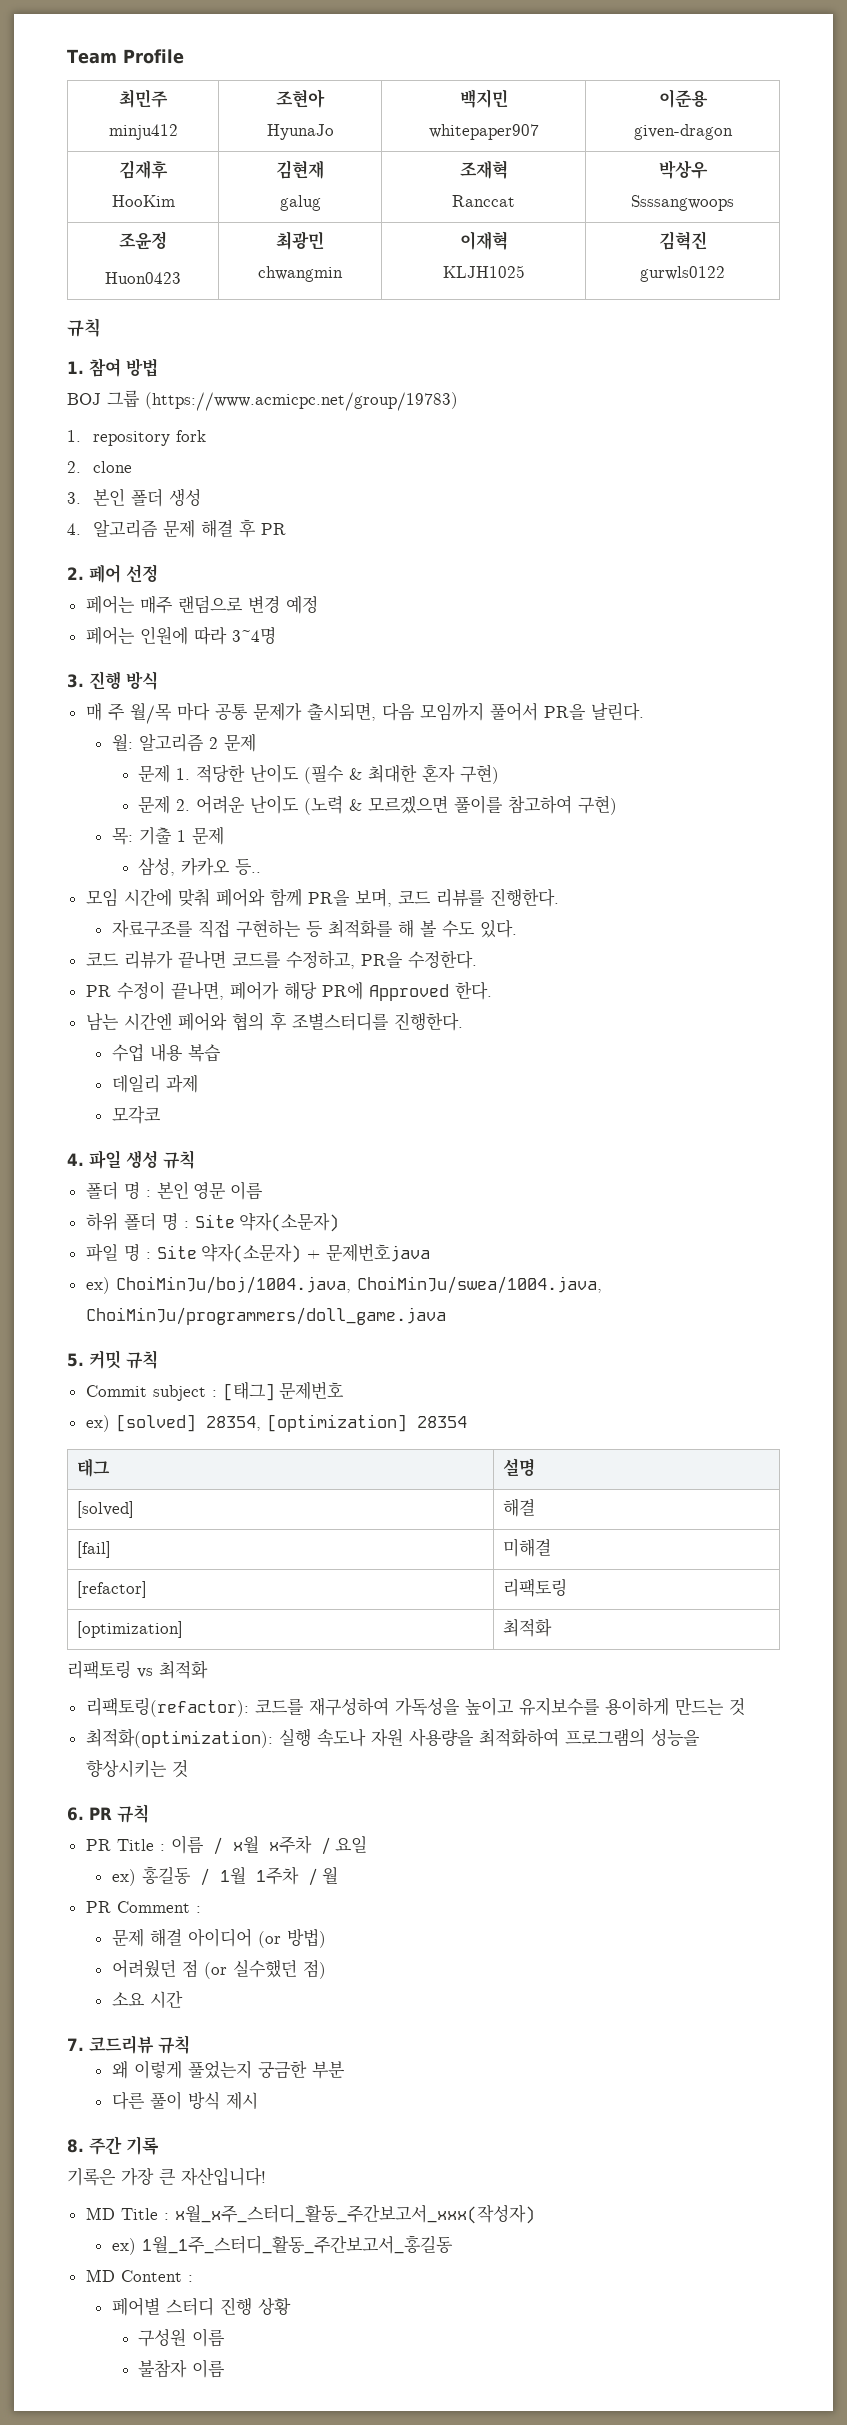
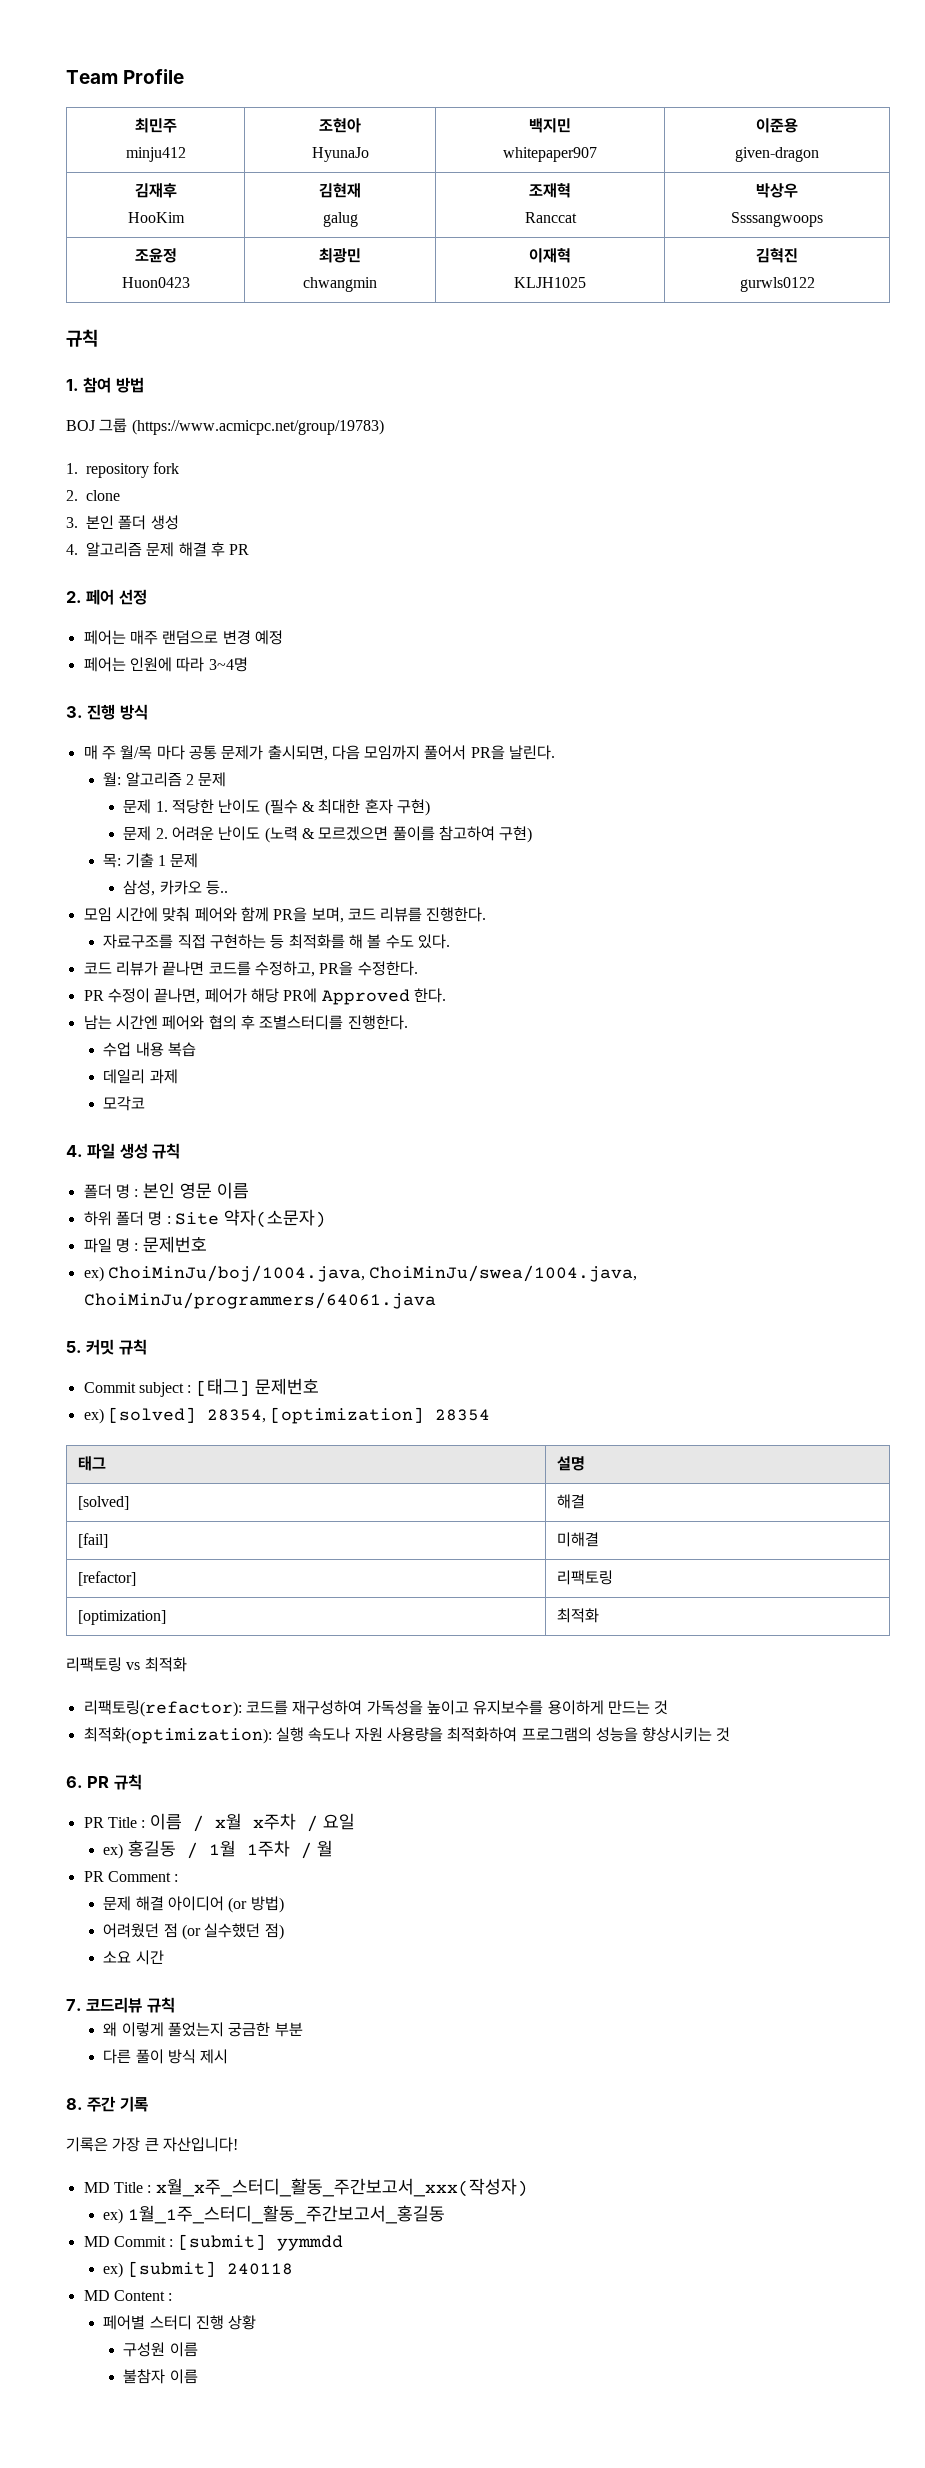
- 파일 명 : Site 약자(소문자) + 문제번호java
+ 파일 명 : 문제번호
- ex) ChoiMinJu/boj/1004.java, ChoiMinJu/swea/1004.java, ChoiMinJu/programmers/doll_game.java
+ ex) ChoiMinJu/boj/1004.java, ChoiMinJu/swea/1004.java, ChoiMinJu/programmers/64061.java
+ MD Commit : [submit] yymmdd
+ ex) [submit] 240118

